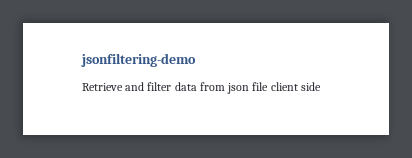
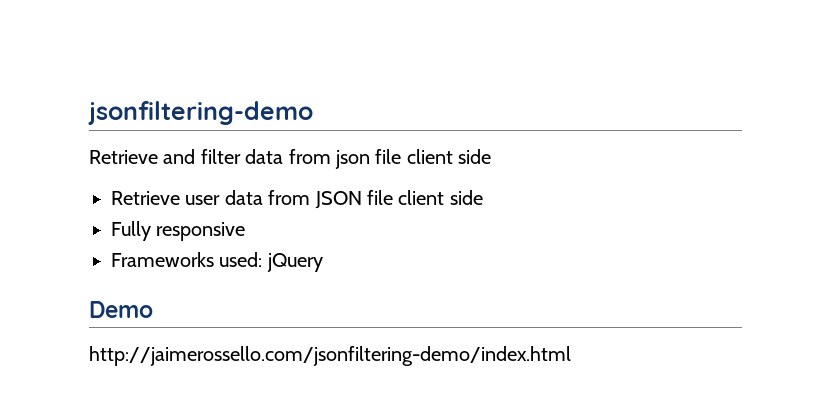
+ Retrieve user data from JSON file client side
+ Fully responsive
+ Frameworks used: jQuery
+ Demo
+ http://jaimerossello.com/jsonfiltering-demo/index.html

